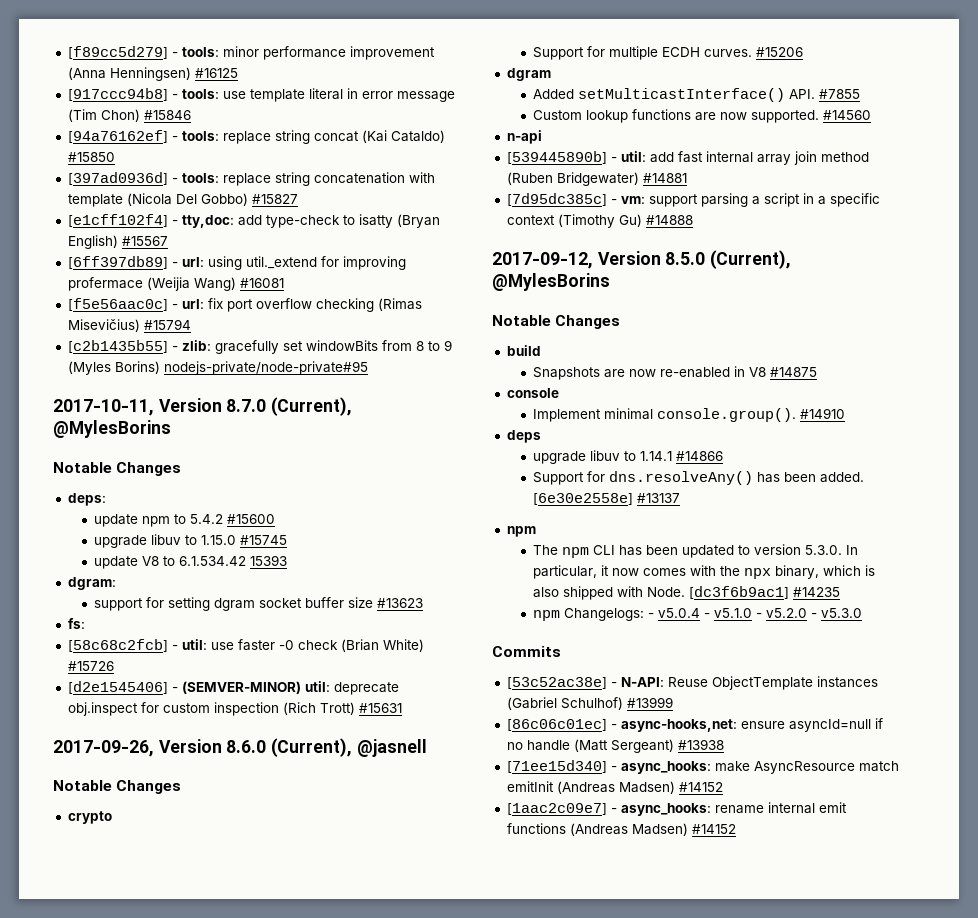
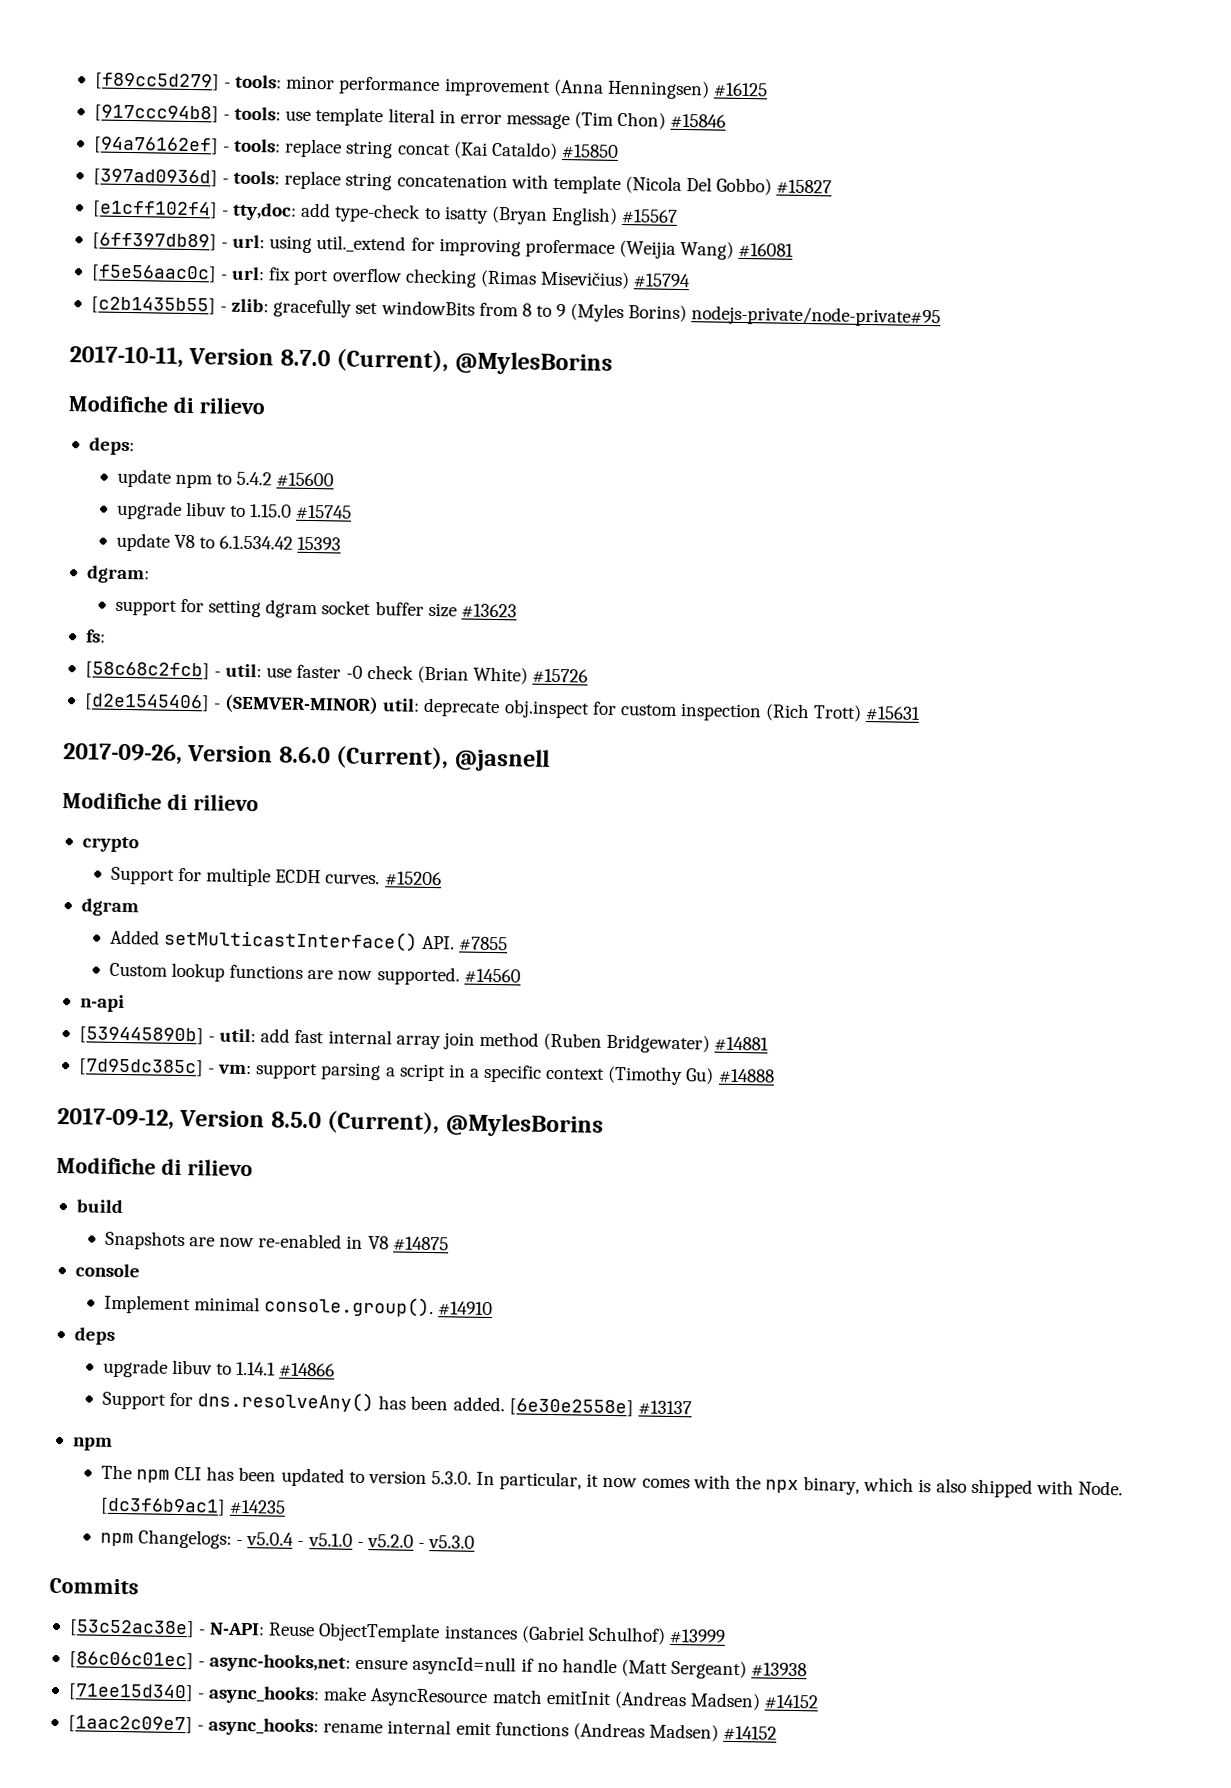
  2017-10-11, Version 8.7.0 (Current), @MylesBorins
- Notable Changes
+ Modifiche di rilievo
  2017-09-26, Version 8.6.0 (Current), @jasnell
- Notable Changes
+ Modifiche di rilievo
  2017-09-12, Version 8.5.0 (Current), @MylesBorins
- Notable Changes
+ Modifiche di rilievo

